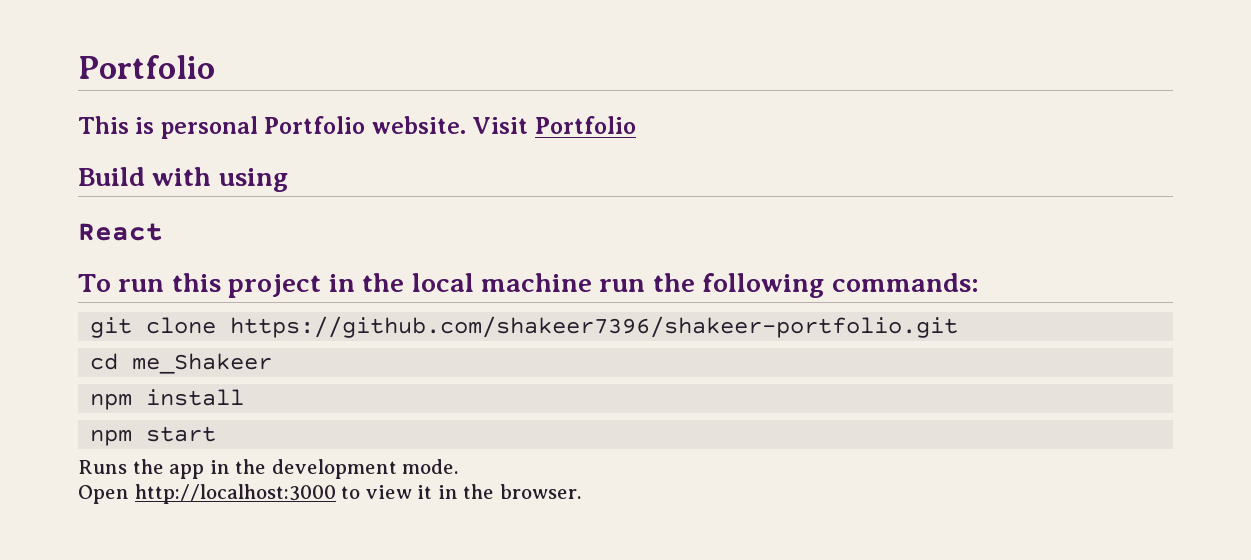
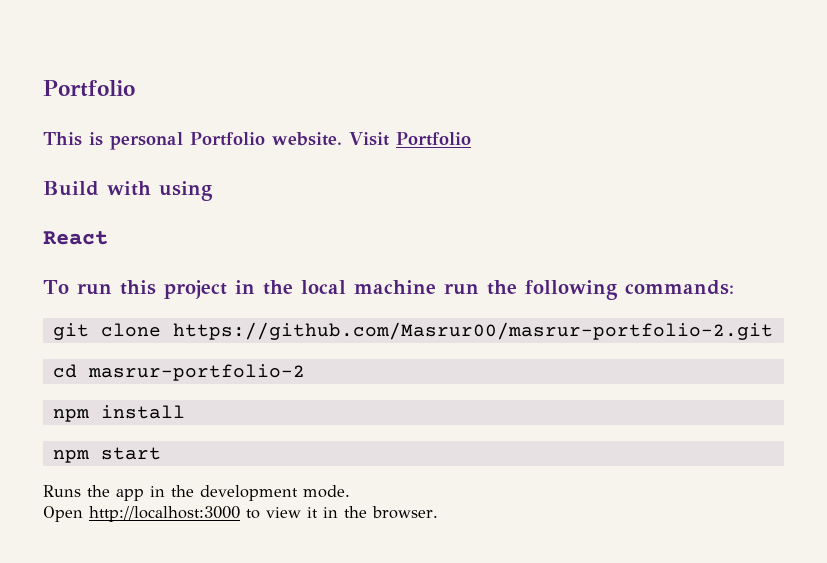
- git clone https://github.com/shakeer7396/shakeer-portfolio.git
+ git clone https://github.com/Masrur00/masrur-portfolio-2.git
- cd me_Shakeer
+ cd masrur-portfolio-2

